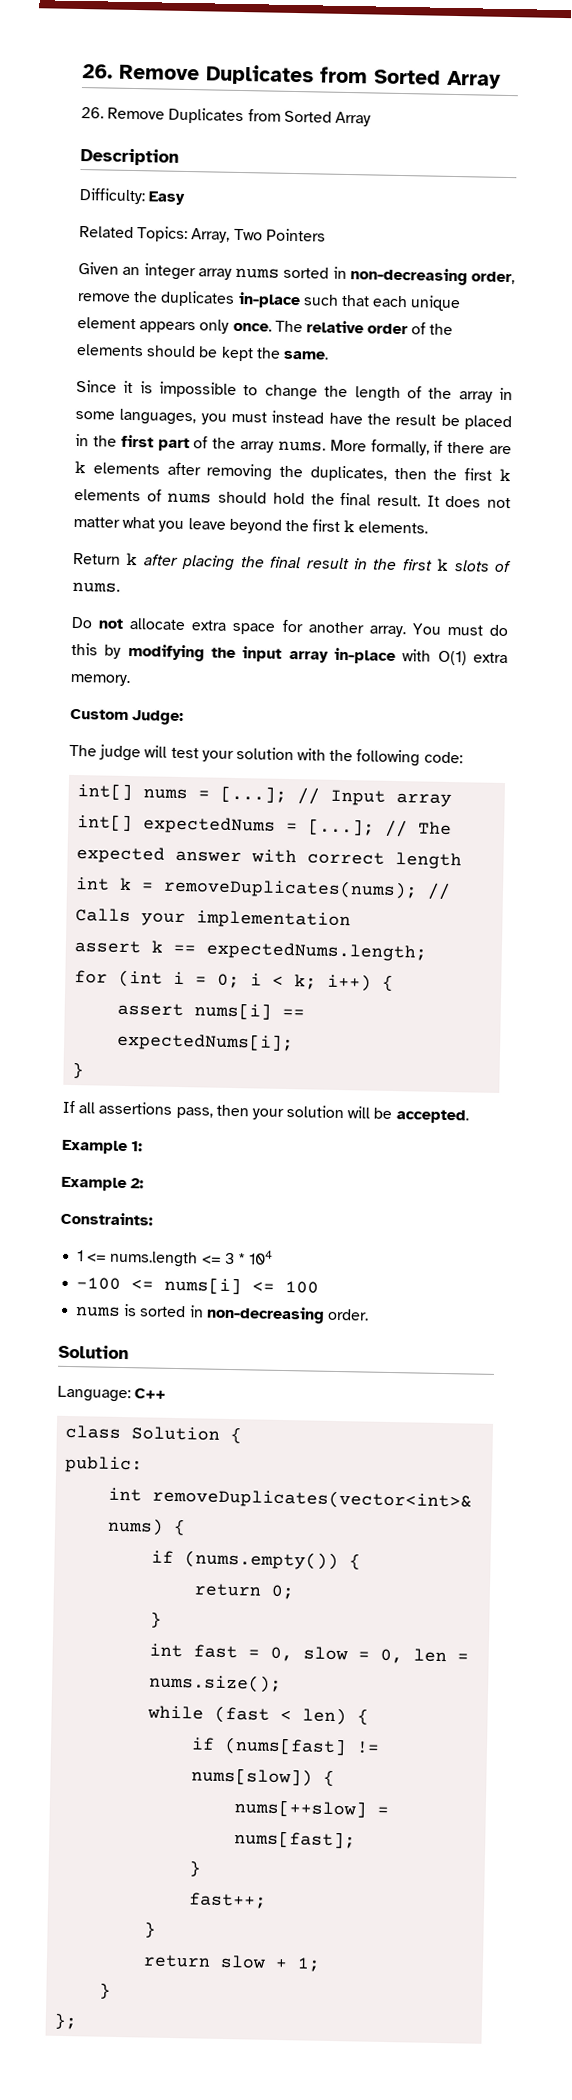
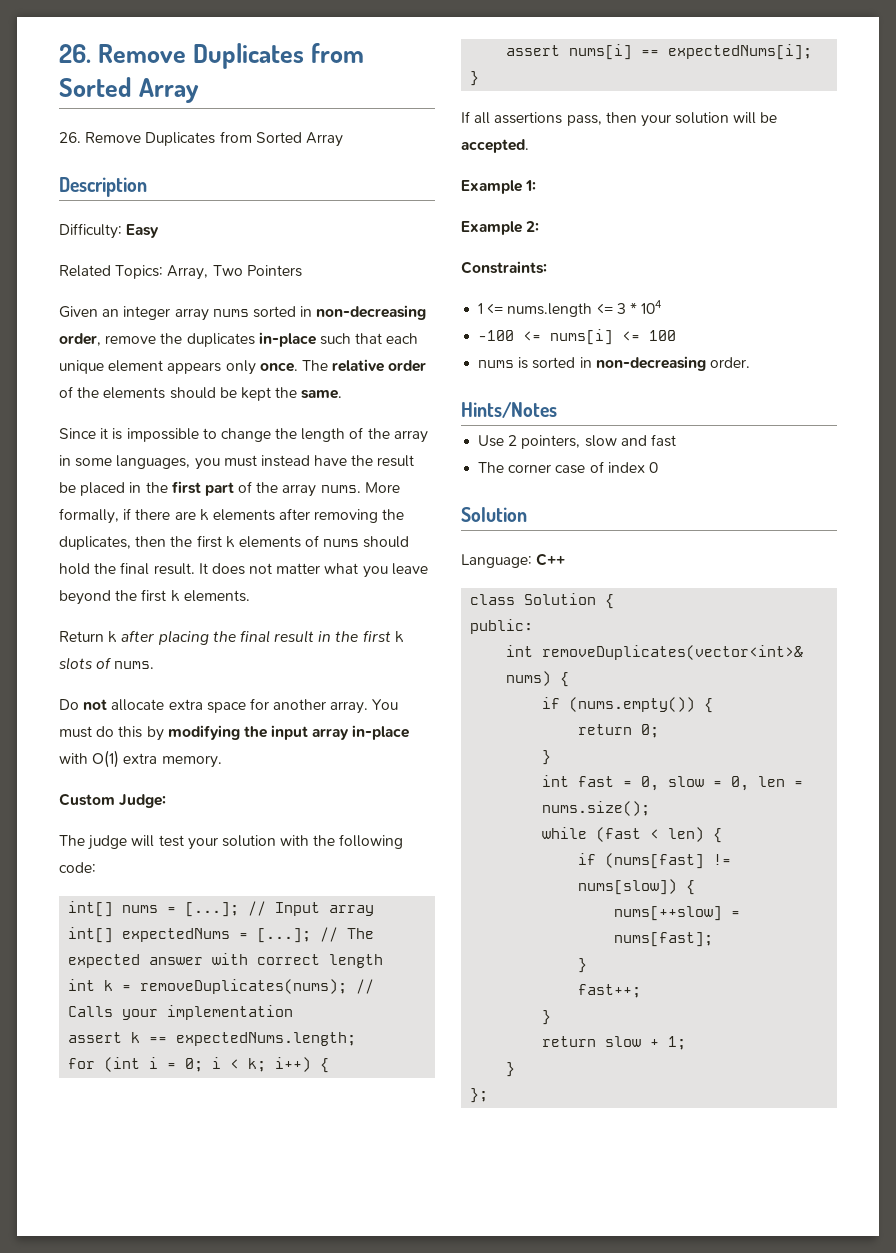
+ Hints/Notes
+ Use 2 pointers, slow and fast
+ The corner case of index 0

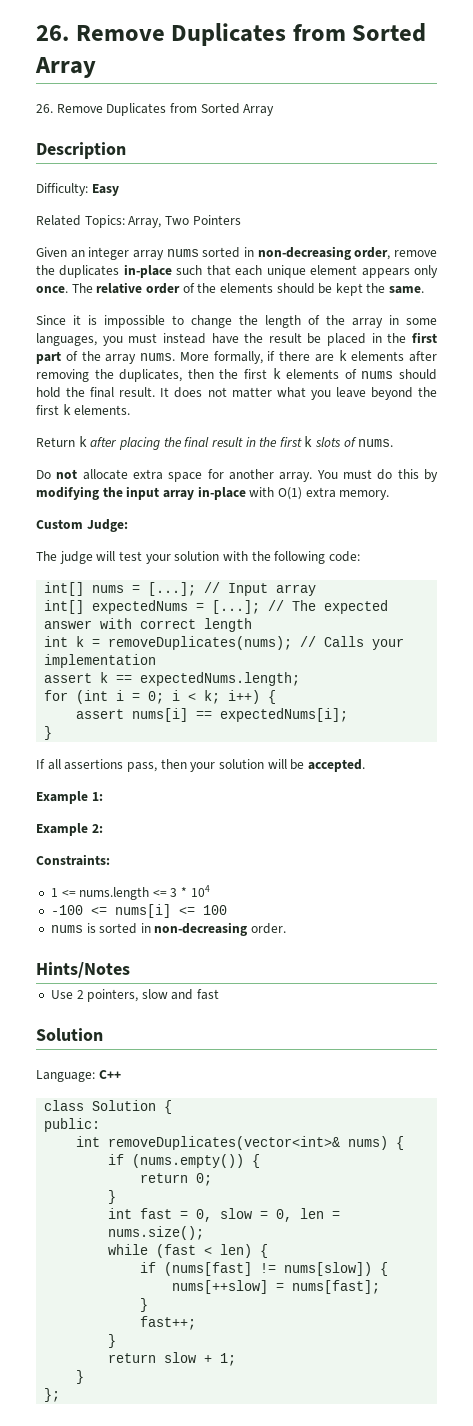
- The corner case of index 0

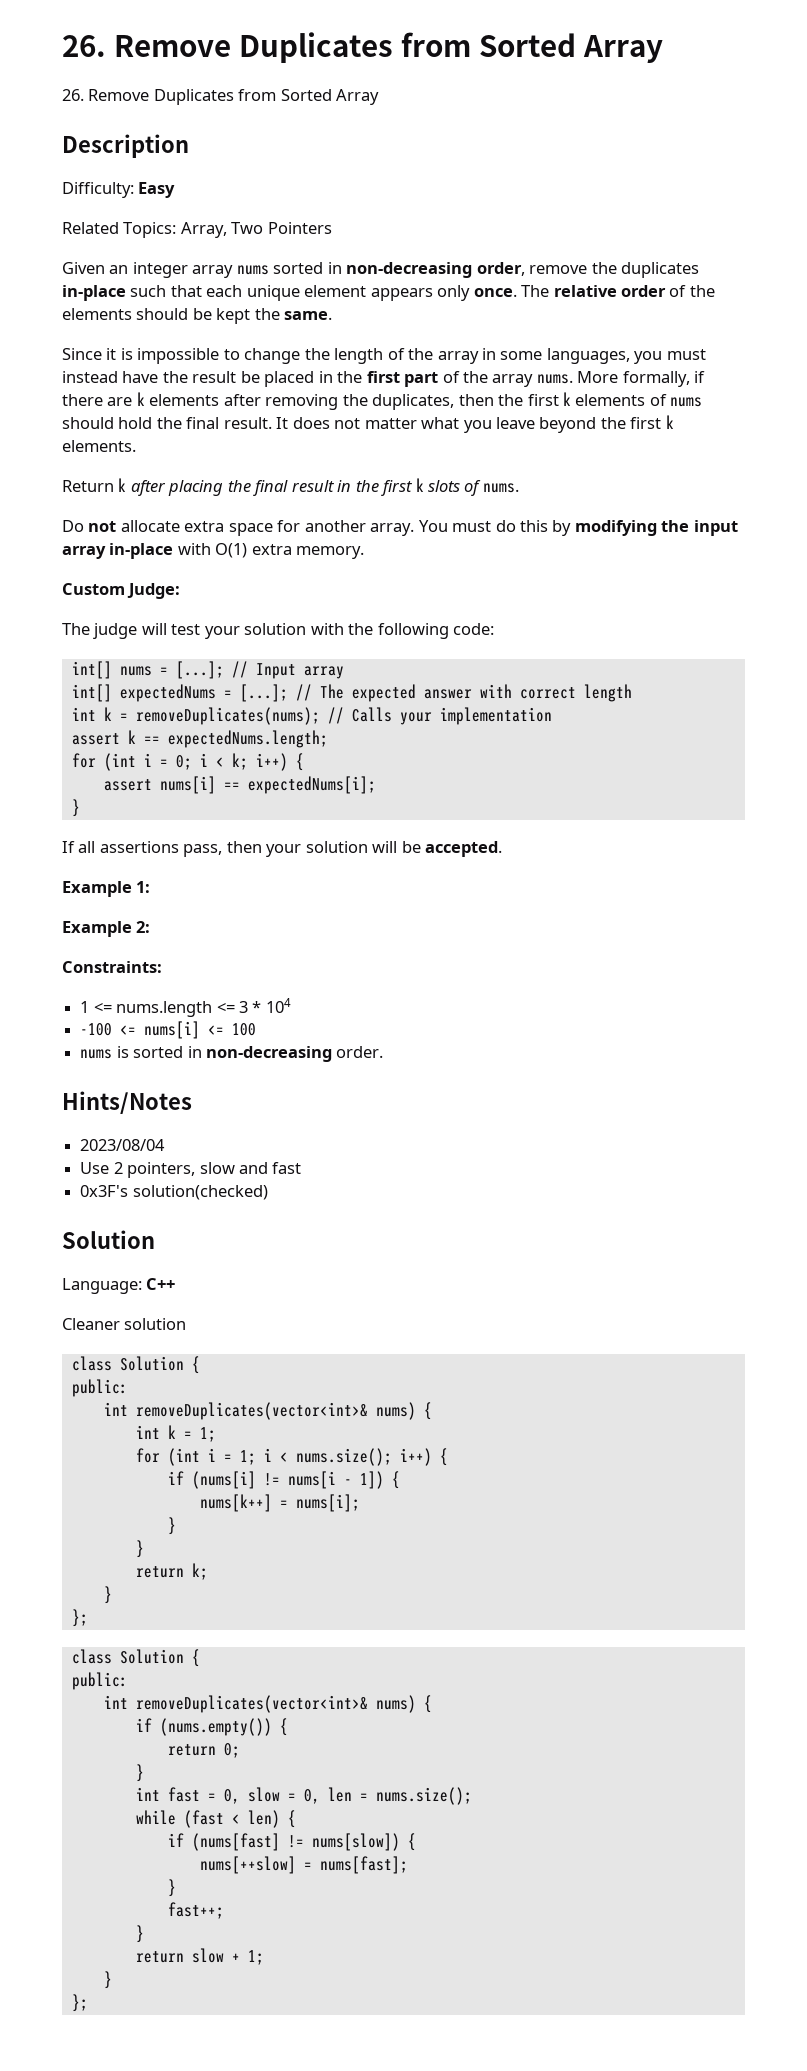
+ 2023/08/04
+ 0x3F's solution(checked)
+ Cleaner solution
+ class Solution {
+ public:
+ int removeDuplicates(vector<int>& nums) {
+ int k = 1;
+ for (int i = 1; i < nums.size(); i++) {
+ if (nums[i] != nums[i - 1]) {
+ nums[k++] = nums[i];
+ }
+ }
+ return k;
+ }
+ };

